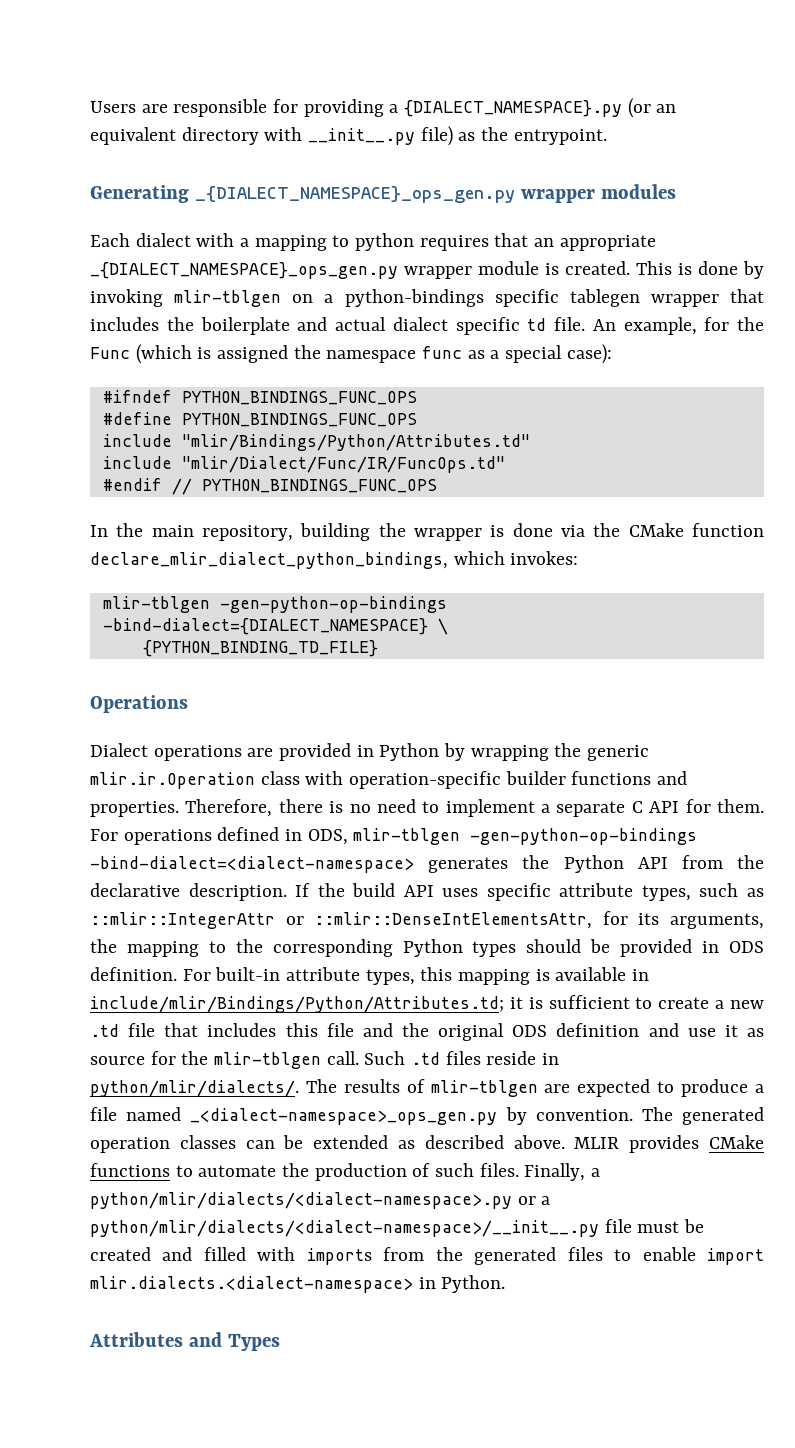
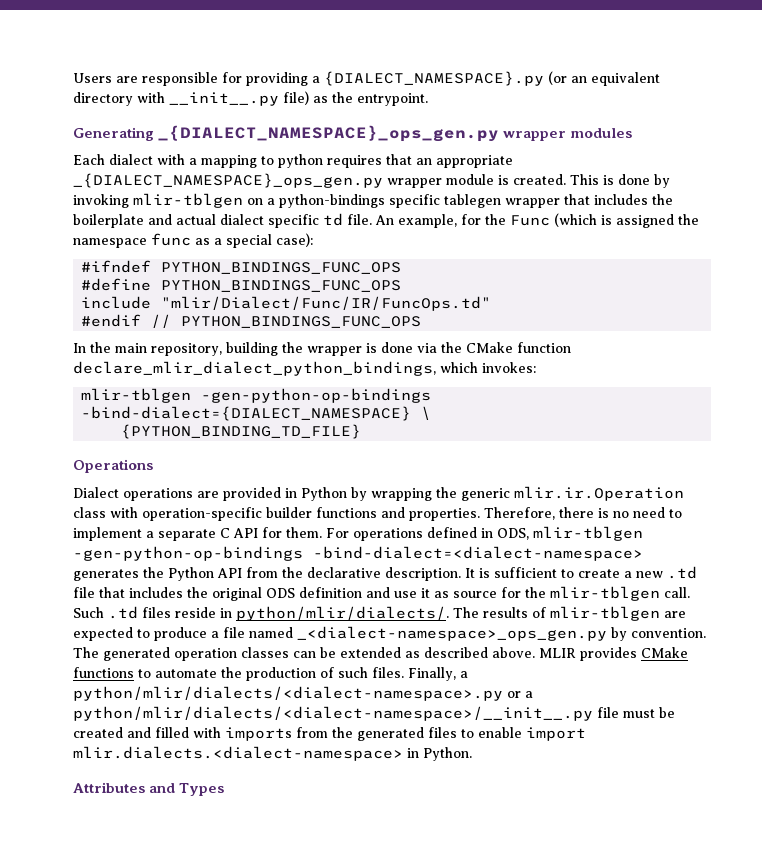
- include "mlir/Bindings/Python/Attributes.td"
- If the build API uses specific attribute types, such as ::mlir::IntegerAttr or ::mlir::DenseIntElementsAttr, for its arguments, the mapping to the corresponding Python types should be provided in ODS definition. For built-in attribute types, this mapping is available in include/mlir/Bindings/Python/Attributes.td; it is sufficient to create a new .td file that includes this file and the original ODS definition and use it as source for the mlir-tblgen call.
+ It is sufficient to create a new .td file that includes the original ODS definition and use it as source for the mlir-tblgen call.

